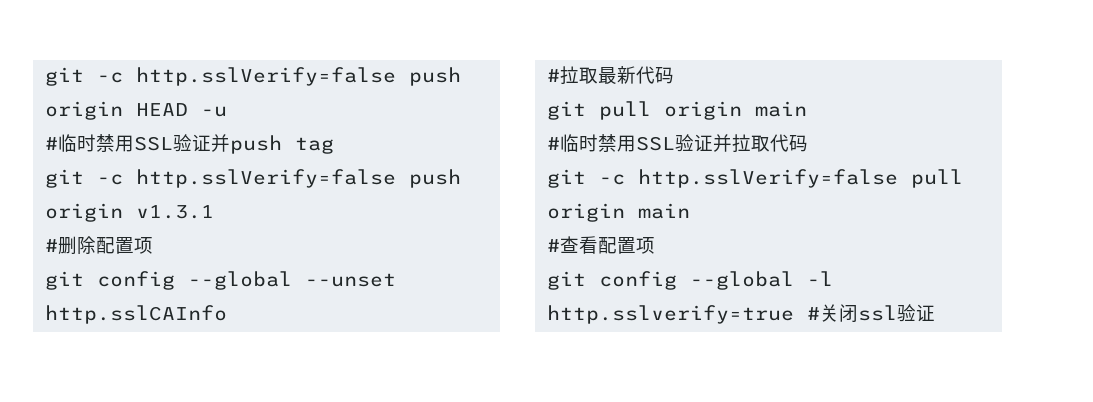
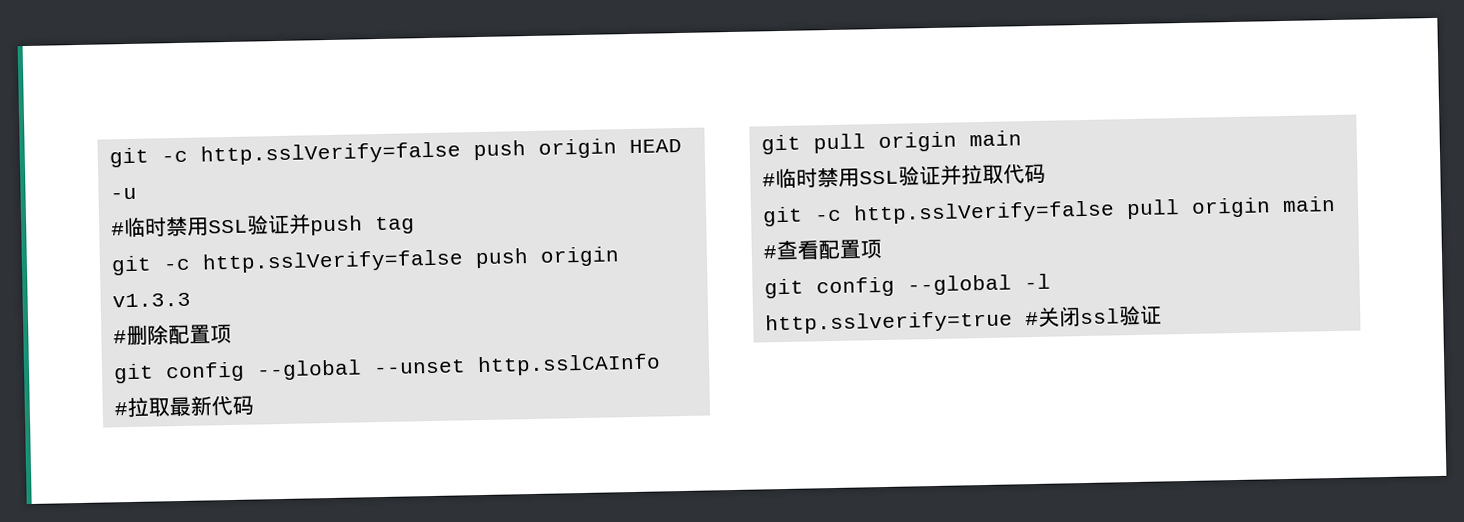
- git -c http.sslVerify=false push origin v1.3.1
+ git -c http.sslVerify=false push origin v1.3.3

